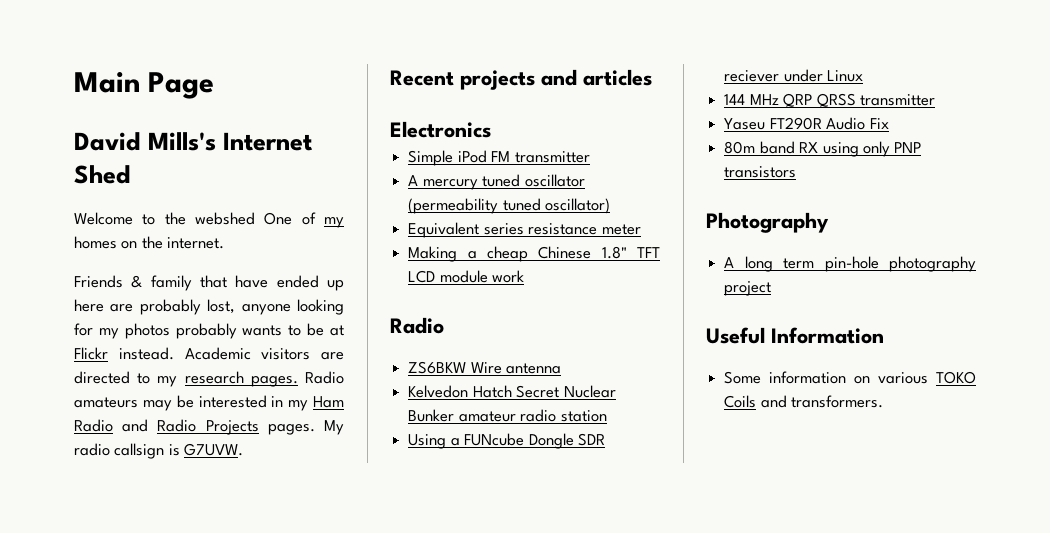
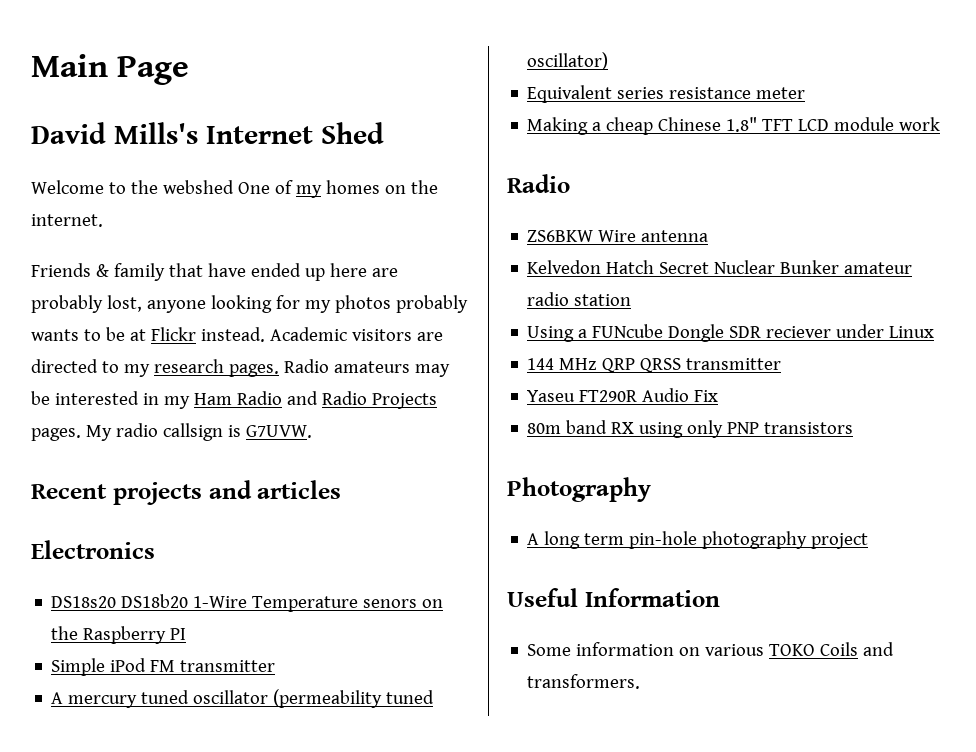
+ DS18s20 DS18b20 1-Wire Temperature senors on the Raspberry PI

